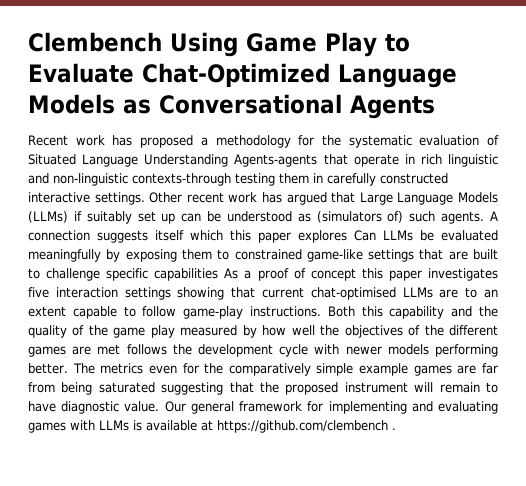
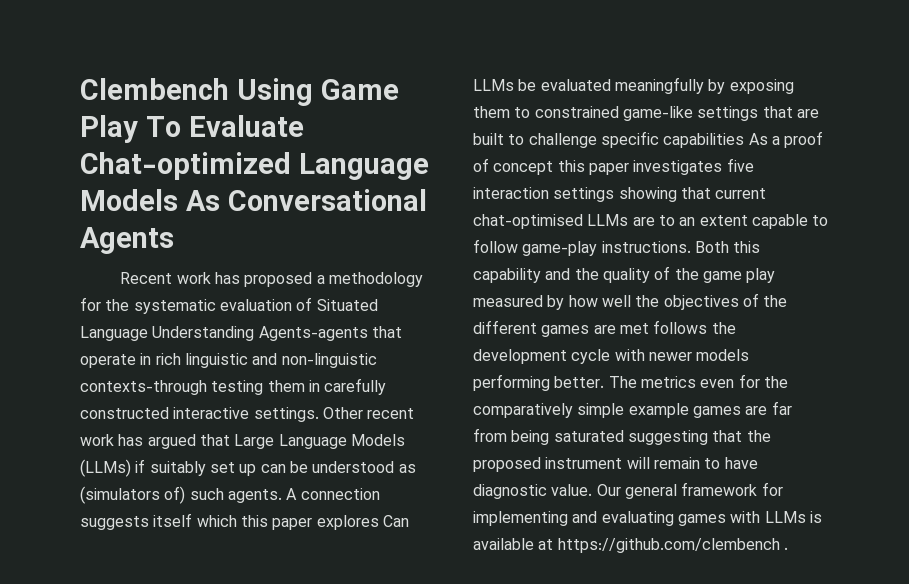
- Clembench Using Game Play to Evaluate Chat-Optimized Language Models as Conversational Agents
+ Clembench Using Game Play To Evaluate Chat-optimized Language Models As Conversational Agents

